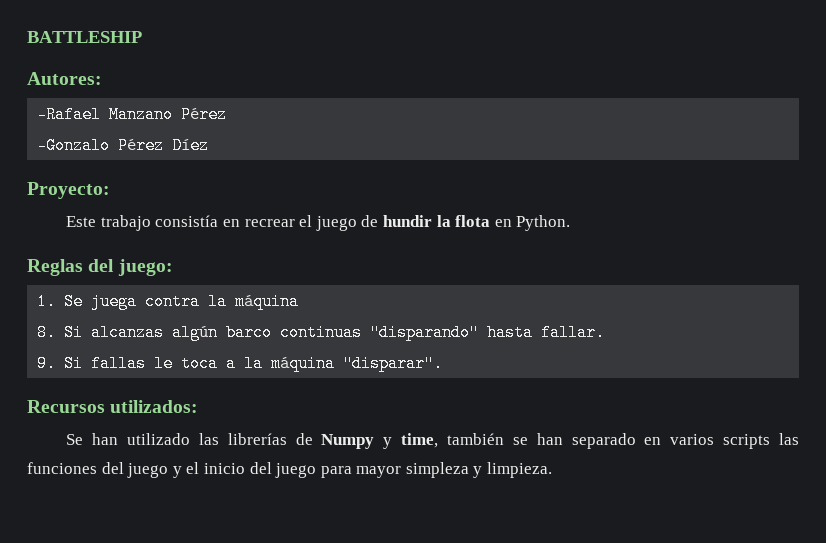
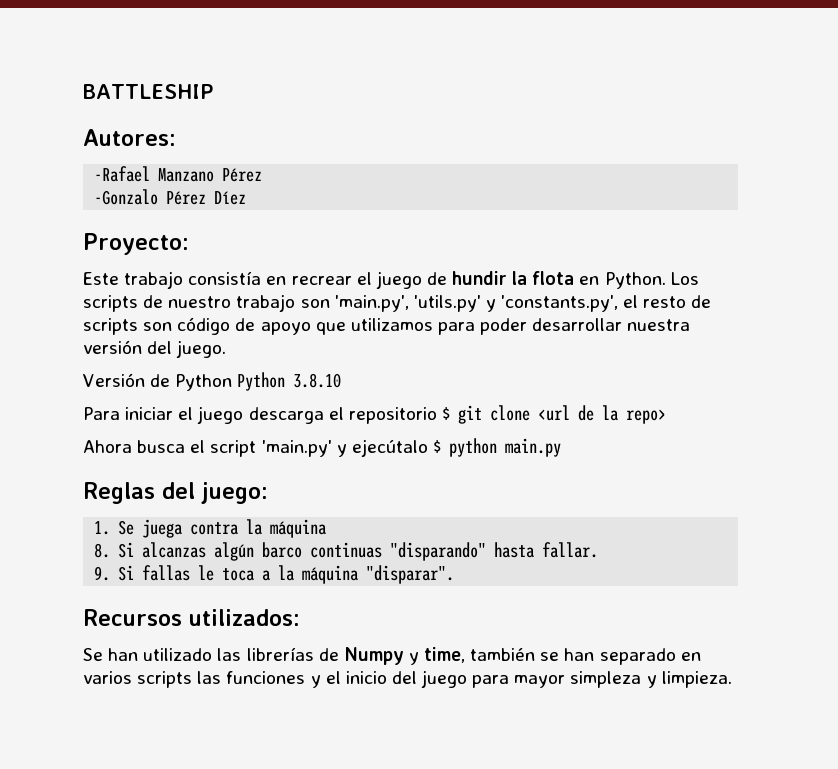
+ Los scripts de nuestro trabajo son 'main.py', 'utils.py' y 'constants.py', el resto de scripts son código de apoyo que utilizamos para poder desarrollar nuestra versión del juego.
+ Versión de Python Python 3.8.10
+ Para iniciar el juego descarga el repositorio $ git clone <url de la repo>
+ Ahora busca el script 'main.py' y ejecútalo $ python main.py
- Se han utilizado las librerías de Numpy y time, también se han separado en varios scripts las funciones del juego y el inicio del juego para mayor simpleza y limpieza.
+ Se han utilizado las librerías de Numpy y time, también se han separado en varios scripts las funciones y el inicio del juego para mayor simpleza y limpieza.

